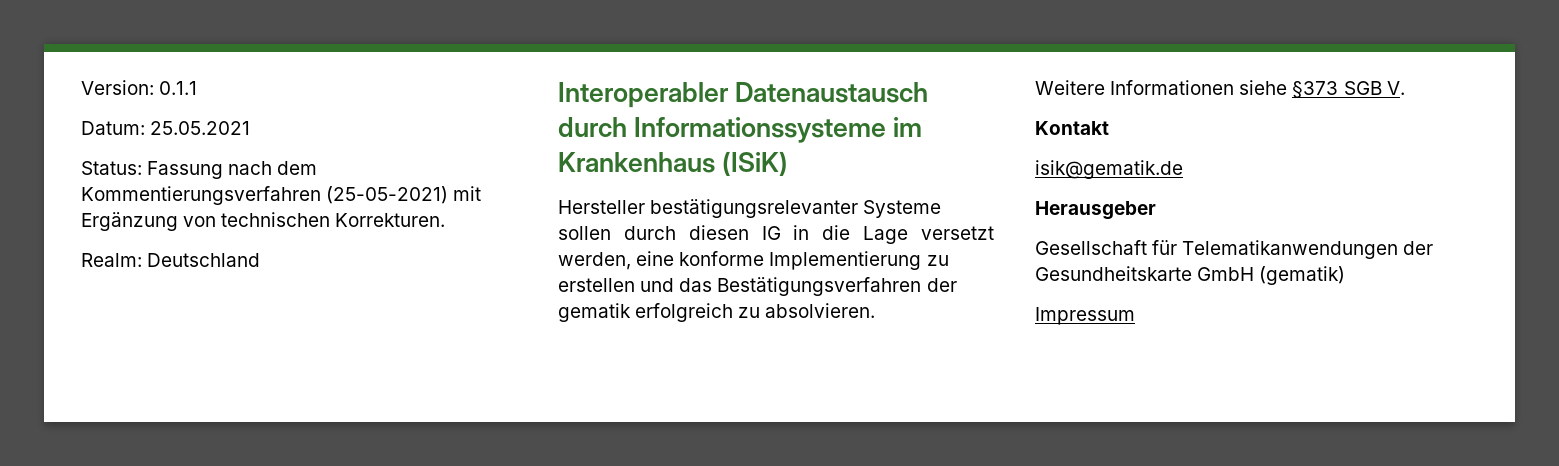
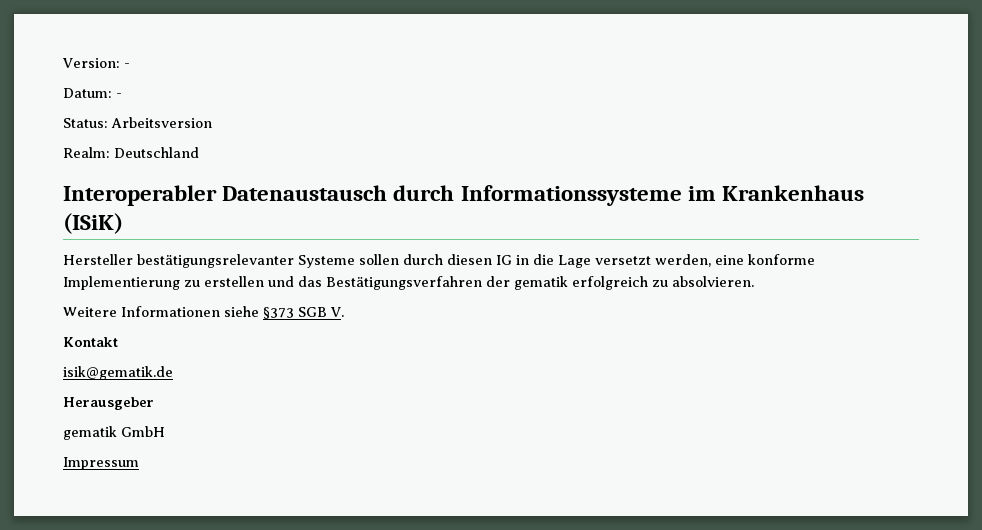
- Version: 0.1.1
+ Version: -
- Datum: 25.05.2021
+ Datum: -
- Status: Fassung nach dem Kommentierungsverfahren (25-05-2021) mit Ergänzung von technischen Korrekturen.
+ Status: Arbeitsversion
- Gesellschaft für Telematikanwendungen der Gesundheitskarte GmbH (gematik)
+ gematik GmbH

